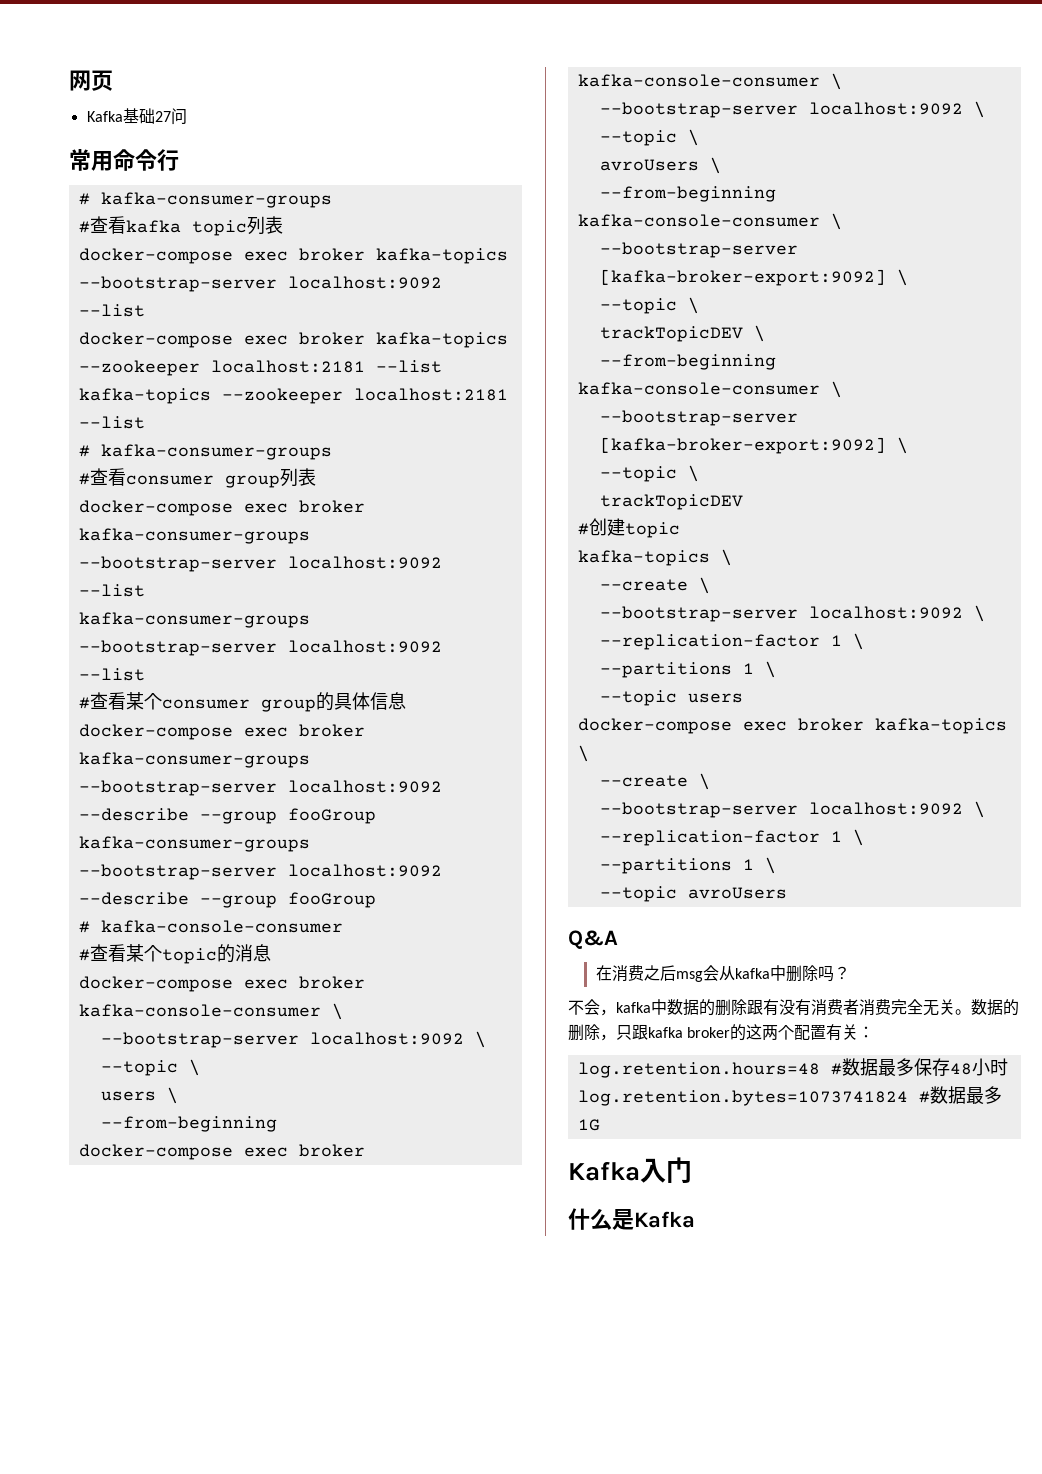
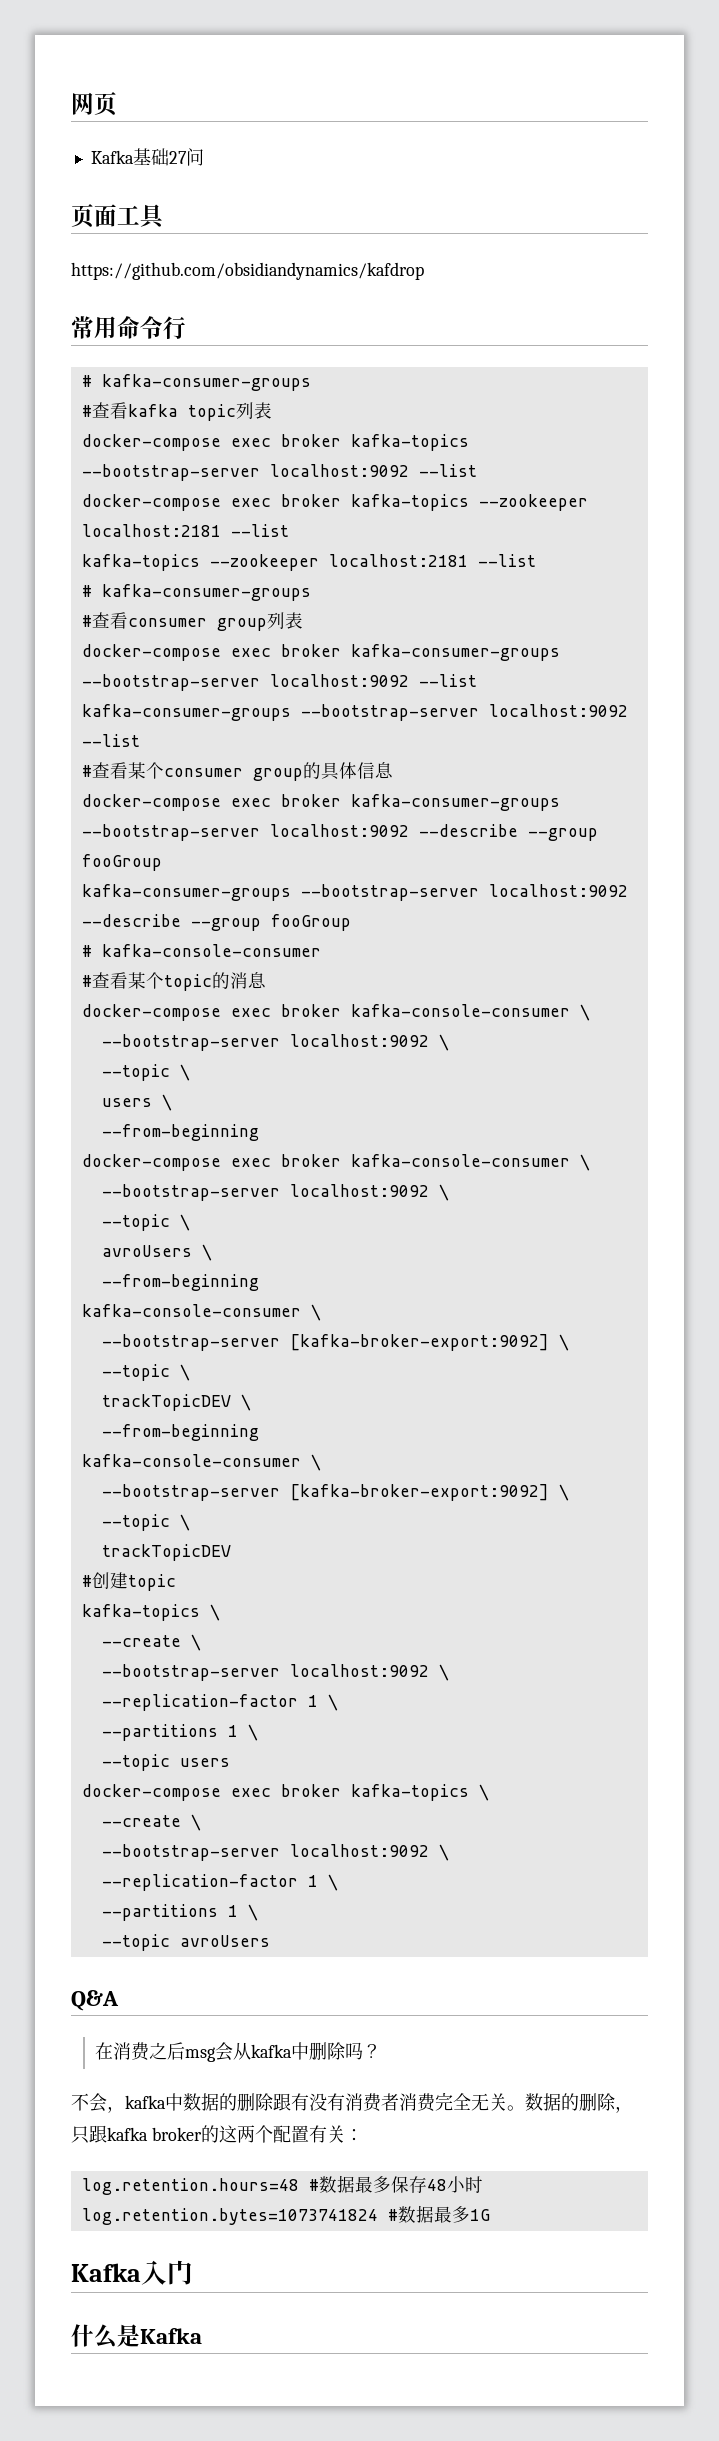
+ 页面工具
+ https://github.com/obsidiandynamics/kafdrop

